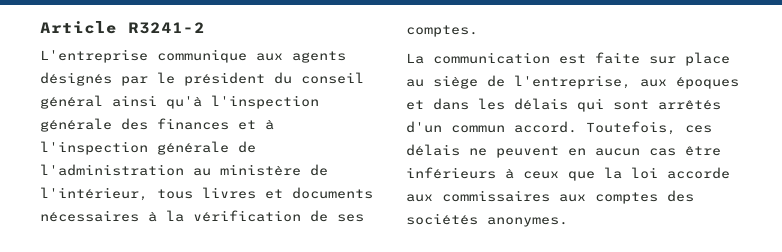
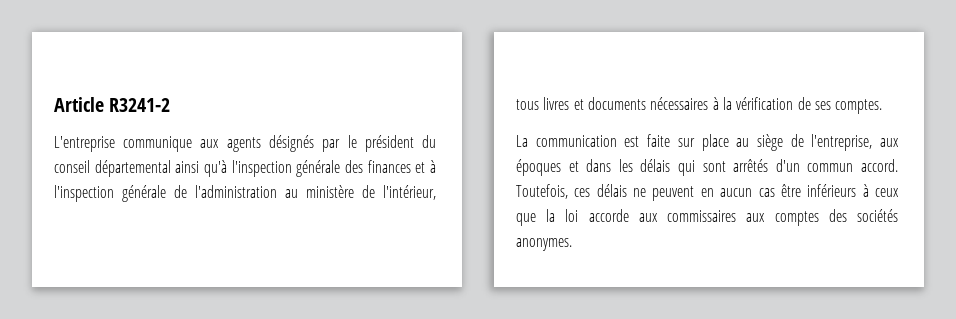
- L'entreprise communique aux agents désignés par le président du conseil général ainsi qu'à l'inspection générale des finances et à l'inspection générale de l'administration au ministère de l'intérieur, tous livres et documents nécessaires à la vérification de ses comptes.
+ L'entreprise communique aux agents désignés par le président du conseil départemental ainsi qu'à l'inspection générale des finances et à l'inspection générale de l'administration au ministère de l'intérieur, tous livres et documents nécessaires à la vérification de ses comptes.

